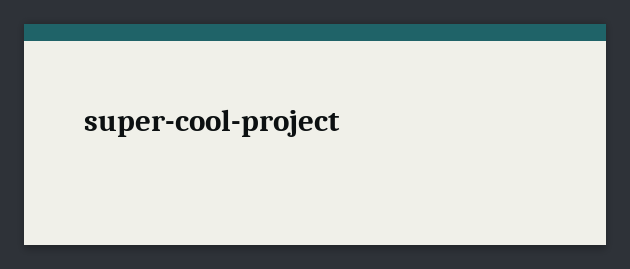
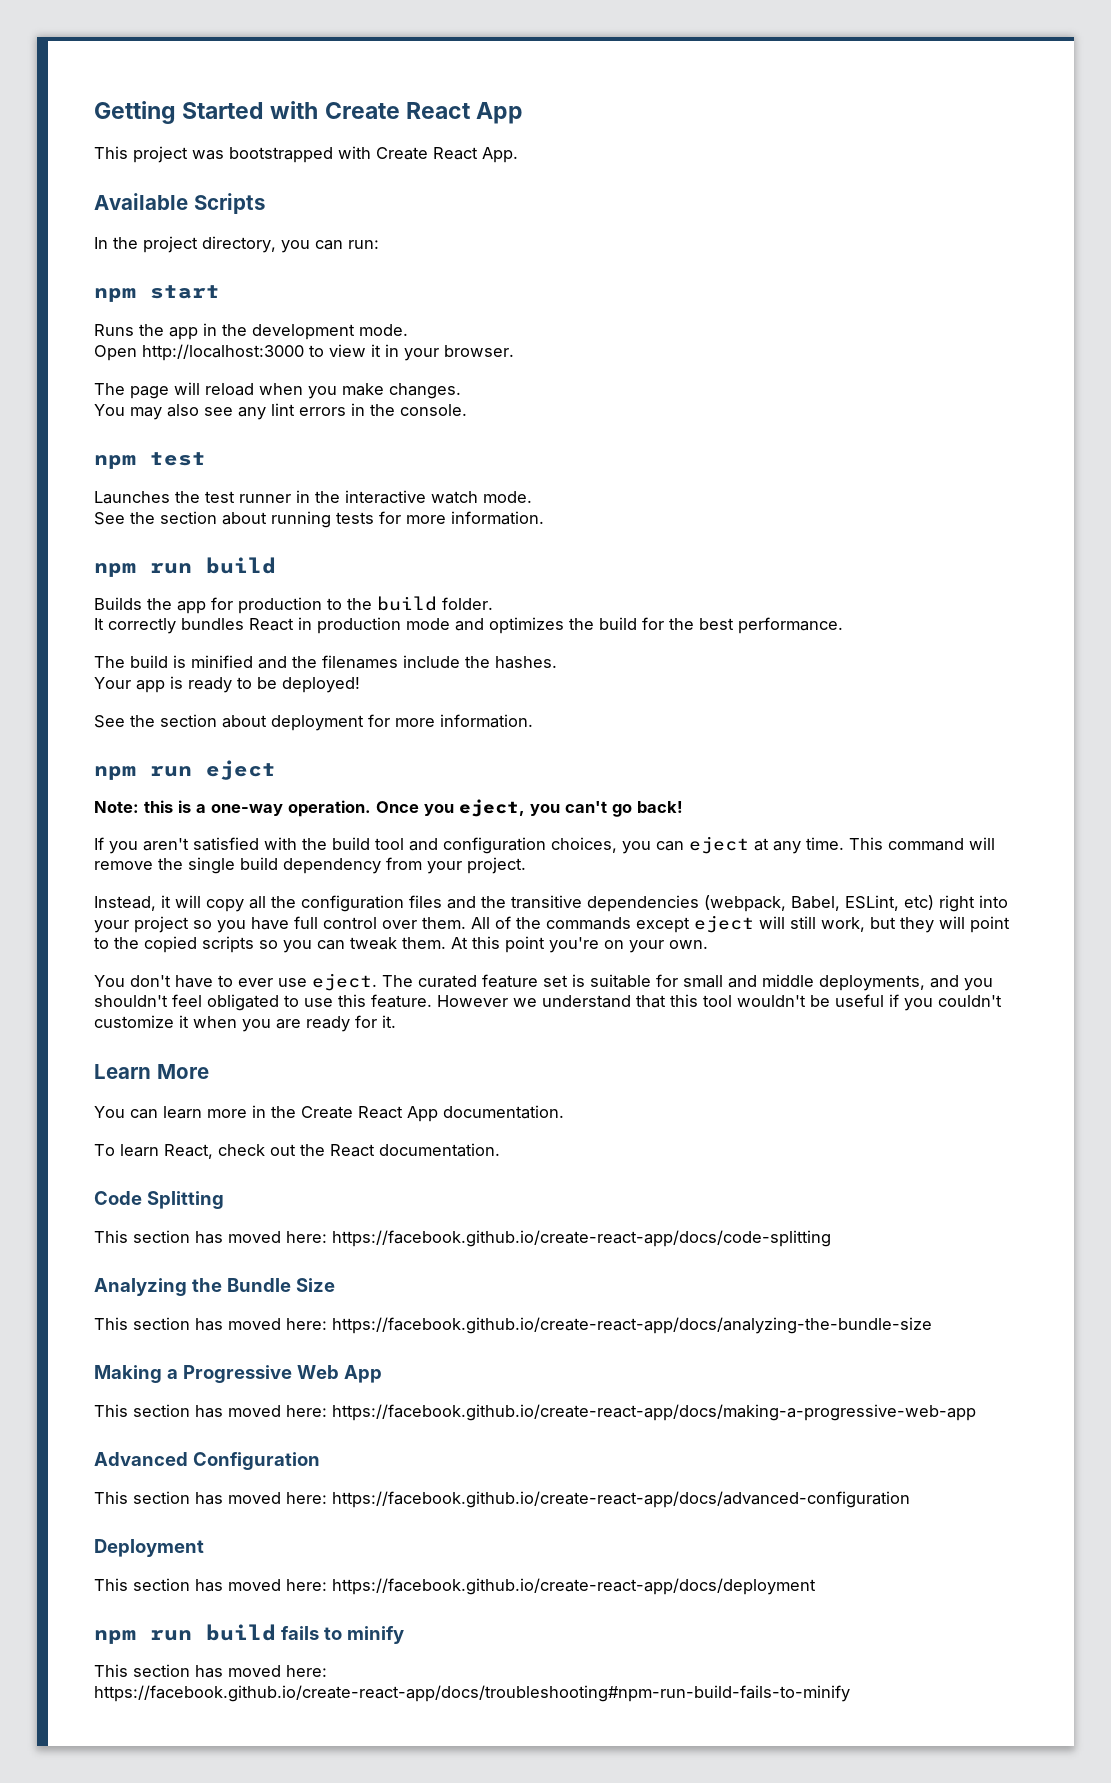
- super-cool-project
+ Getting Started with Create React App
+ This project was bootstrapped with Create React App.
+ Available Scripts
+ In the project directory, you can run:
+ npm start
+ Runs the app in the development mode.
+ Open http://localhost:3000 to view it in your browser.
+ The page will reload when you make changes.
+ You may also see any lint errors in the console.
+ npm test
+ Launches the test runner in the interactive watch mode.
+ See the section about running tests for more information.
+ npm run build
+ Builds the app for production to the build folder.
+ It correctly bundles React in production mode and optimizes the build for the best performance.
+ The build is minified and the filenames include the hashes.
+ Your app is ready to be deployed!
+ See the section about deployment for more information.
+ npm run eject
+ Note: this is a one-way operation. Once you eject, you can't go back!
+ If you aren't satisfied with the build tool and configuration choices, you can eject at any time. This command will remove the single build dependency from your project.
+ Instead, it will copy all the configuration files and the transitive dependencies (webpack, Babel, ESLint, etc) right into your project so you have full control over them. All of the commands except eject will still work, but they will point to the copied scripts so you can tweak them. At this point you're on your own.
+ You don't have to ever use eject. The curated feature set is suitable for small and middle deployments, and you shouldn't feel obligated to use this feature. However we understand that this tool wouldn't be useful if you couldn't customize it when you are ready for it.
+ Learn More
+ You can learn more in the Create React App documentation.
+ To learn React, check out the React documentation.
+ Code Splitting
+ This section has moved here: https://facebook.github.io/create-react-app/docs/code-splitting
+ Analyzing the Bundle Size
+ This section has moved here: https://facebook.github.io/create-react-app/docs/analyzing-the-bundle-size
+ Making a Progressive Web App
+ This section has moved here: https://facebook.github.io/create-react-app/docs/making-a-progressive-web-app
+ Advanced Configuration
+ This section has moved here: https://facebook.github.io/create-react-app/docs/advanced-configuration
+ Deployment
+ This section has moved here: https://facebook.github.io/create-react-app/docs/deployment
+ npm run build fails to minify
+ This section has moved here: https://facebook.github.io/create-react-app/docs/troubleshooting#npm-run-build-fails-to-minify

